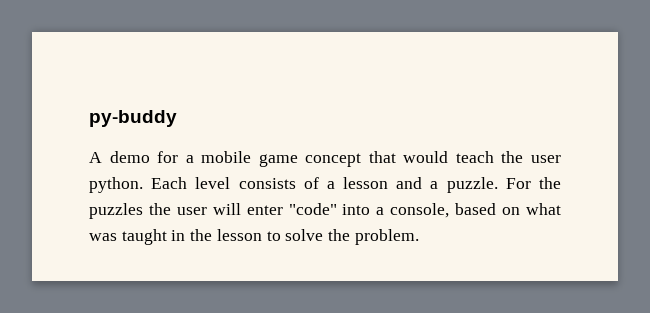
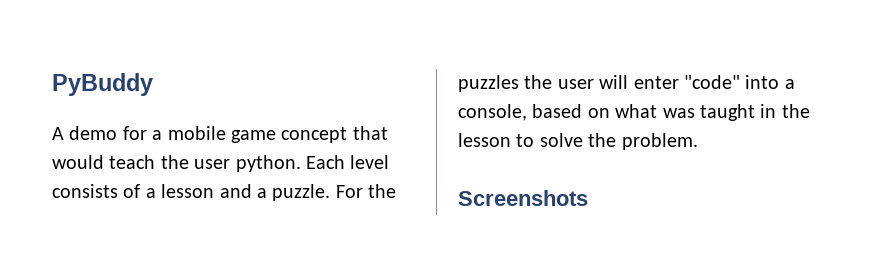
- py-buddy
+ PyBuddy
+ Screenshots

